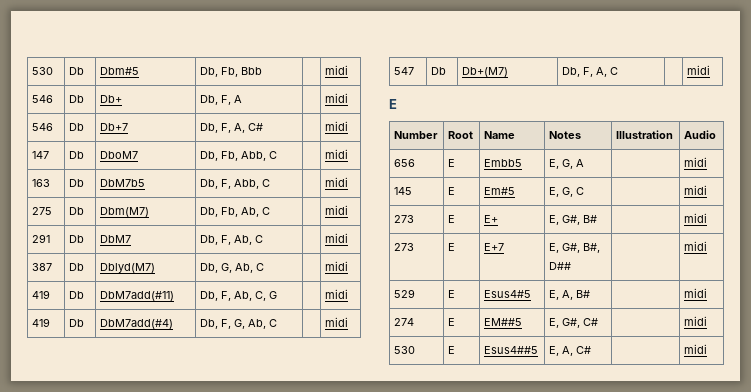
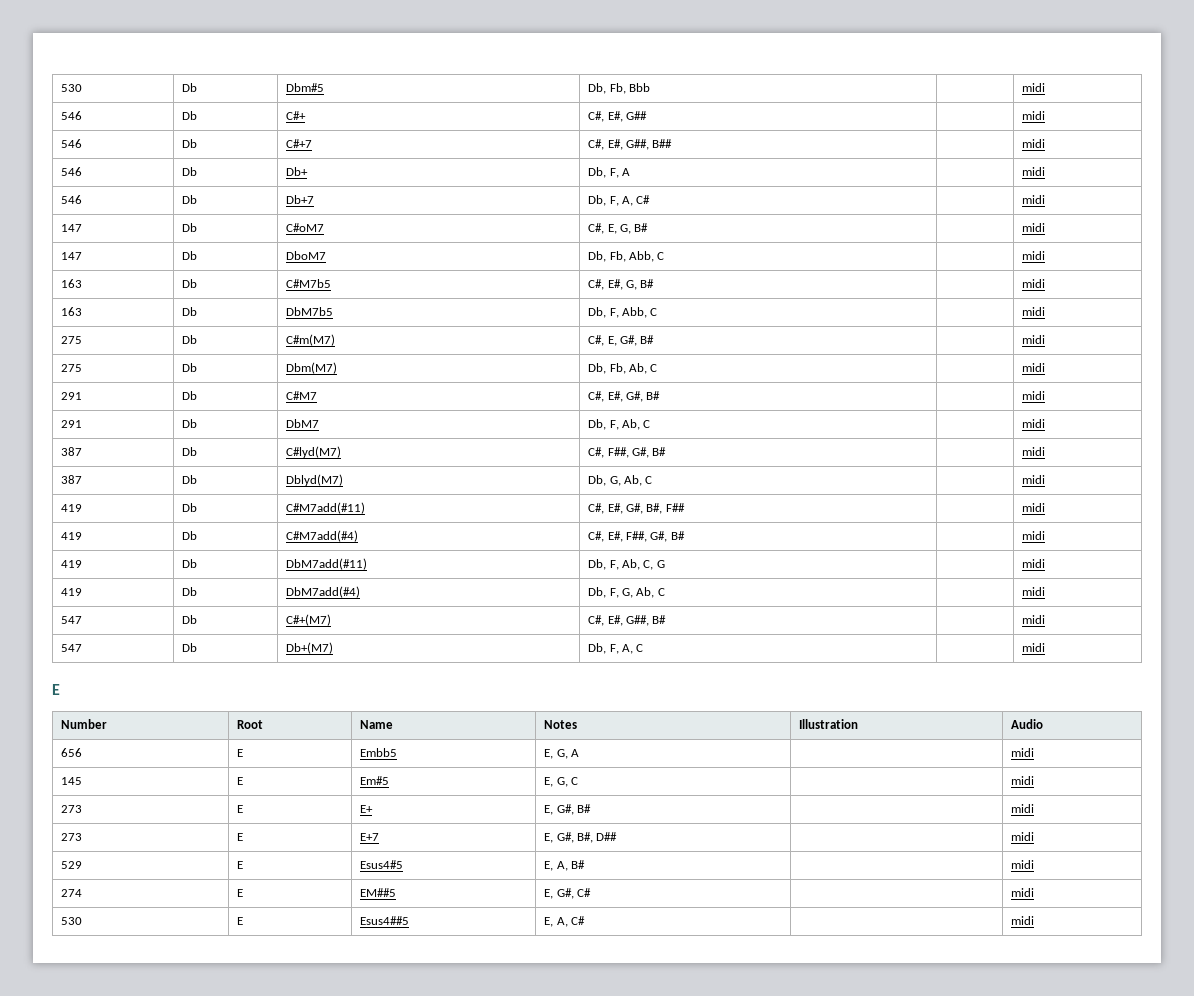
+ 546 | Db | C#+ | C#, E#, G## | | midi
+ 546 | Db | C#+7 | C#, E#, G##, B## | | midi
+ 147 | Db | C#oM7 | C#, E, G, B# | | midi
+ 163 | Db | C#M7b5 | C#, E#, G, B# | | midi
+ 275 | Db | C#m(M7) | C#, E, G#, B# | | midi
+ 291 | Db | C#M7 | C#, E#, G#, B# | | midi
+ 387 | Db | C#lyd(M7) | C#, F##, G#, B# | | midi
+ 419 | Db | C#M7add(#11) | C#, E#, G#, B#, F## | | midi
+ 419 | Db | C#M7add(#4) | C#, E#, F##, G#, B# | | midi
+ 547 | Db | C#+(M7) | C#, E#, G##, B# | | midi

